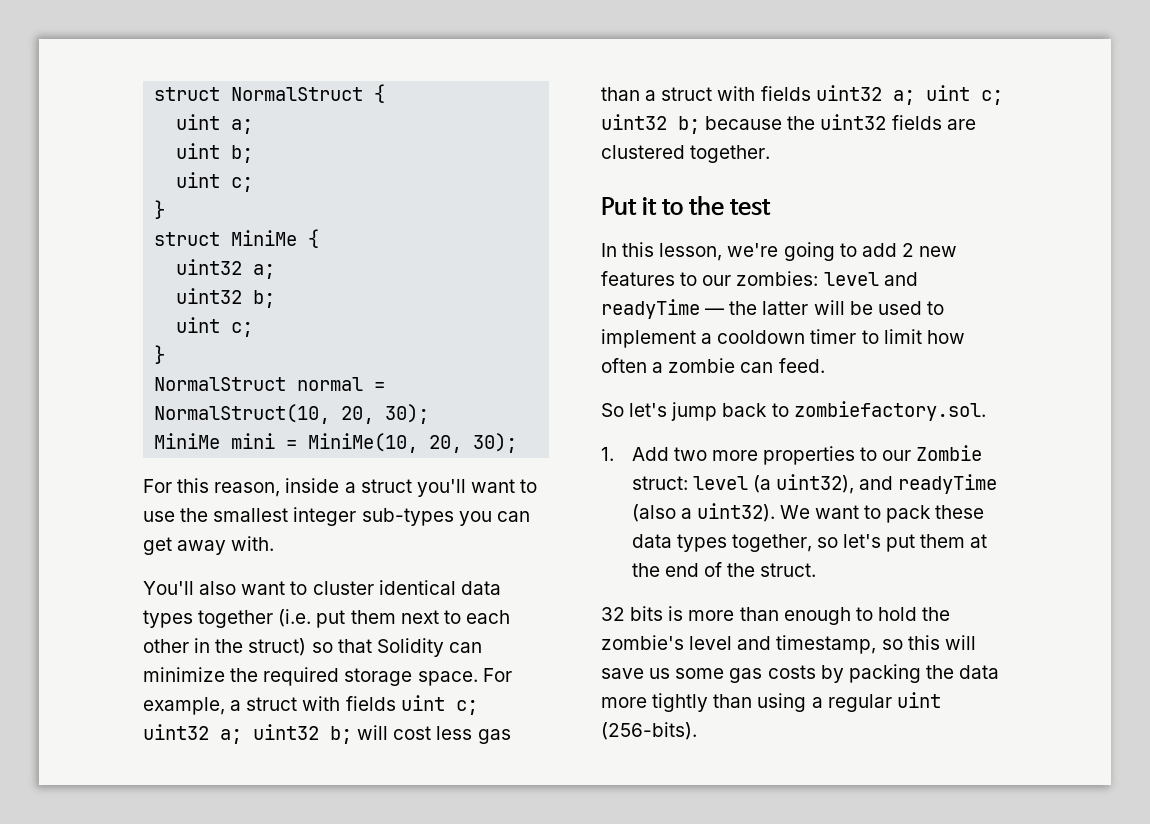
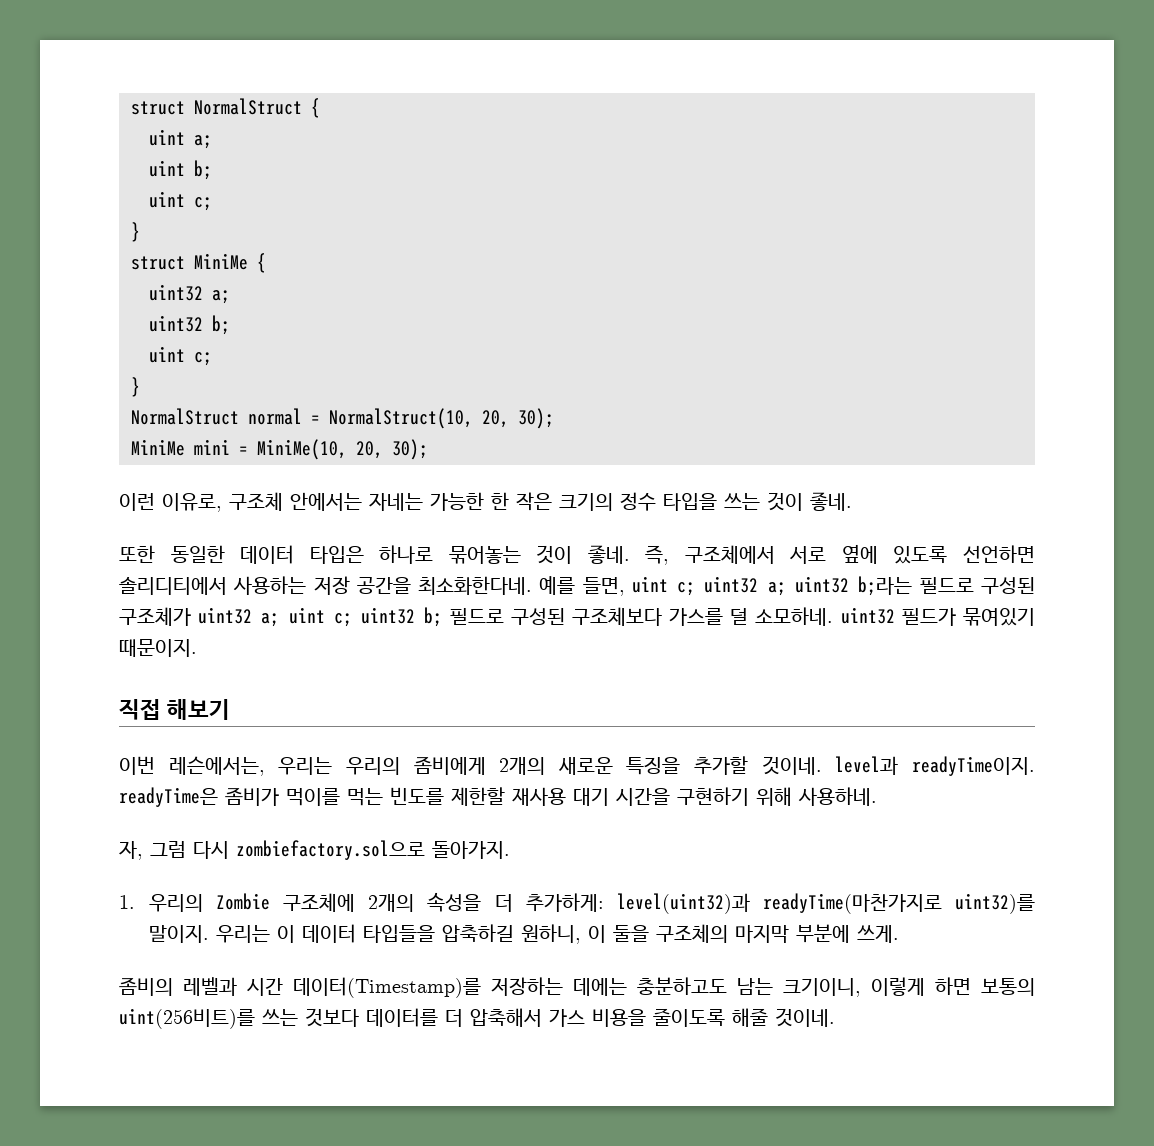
- For this reason, inside a struct you'll want to use the smallest integer sub-types you can get away with.
- You'll also want to cluster identical data types together (i.e. put them next to each other in the struct) so that Solidity can minimize the required storage space. For example, a struct with fields uint c; uint32 a; uint32 b; will cost less gas than a struct with fields uint32 a; uint c; uint32 b; because the uint32 fields are clustered together.
- Put it to the test
- In this lesson, we're going to add 2 new features to our zombies: level and readyTime — the latter will be used to implement a cooldown timer to limit how often a zombie can feed.
- So let's jump back to zombiefactory.sol.
- 1. Add two more properties to our Zombie struct: level (a uint32), and readyTime (also a uint32). We want to pack these data types together, so let's put them at the end of the struct.
- 32 bits is more than enough to hold the zombie's level and timestamp, so this will save us some gas costs by packing the data more tightly than using a regular uint (256-bits).
+ 이런 이유로, 구조체 안에서는 자네는 가능한 한 작은 크기의 정수 타입을 쓰는 것이 좋네.
+ 또한 동일한 데이터 타입은 하나로 묶어놓는 것이 좋네. 즉, 구조체에서 서로 옆에 있도록 선언하면 솔리디티에서 사용하는 저장 공간을 최소화한다네. 예를 들면, uint c; uint32 a; uint32 b;라는 필드로 구성된 구조체가 uint32 a; uint c; uint32 b; 필드로 구성된 구조체보다 가스를 덜 소모하네. uint32 필드가 묶여있기 때문이지.
+ 직접 해보기
+ 이번 레슨에서는, 우리는 우리의 좀비에게 2개의 새로운 특징을 추가할 것이네. level과 readyTime이지. readyTime은 좀비가 먹이를 먹는 빈도를 제한할 재사용 대기 시간을 구현하기 위해 사용하네.
+ 자, 그럼 다시 zombiefactory.sol으로 돌아가지.
+ 1. 우리의 Zombie 구조체에 2개의 속성을 더 추가하게: level(uint32)과 readyTime(마찬가지로 uint32)를 말이지. 우리는 이 데이터 타입들을 압축하길 원하니, 이 둘을 구조체의 마지막 부분에 쓰게.
+ 좀비의 레벨과 시간 데이터(Timestamp)를 저장하는 데에는 충분하고도 남는 크기이니, 이렇게 하면 보통의 uint(256비트)를 쓰는 것보다 데이터를 더 압축해서 가스 비용을 줄이도록 해줄 것이네.

